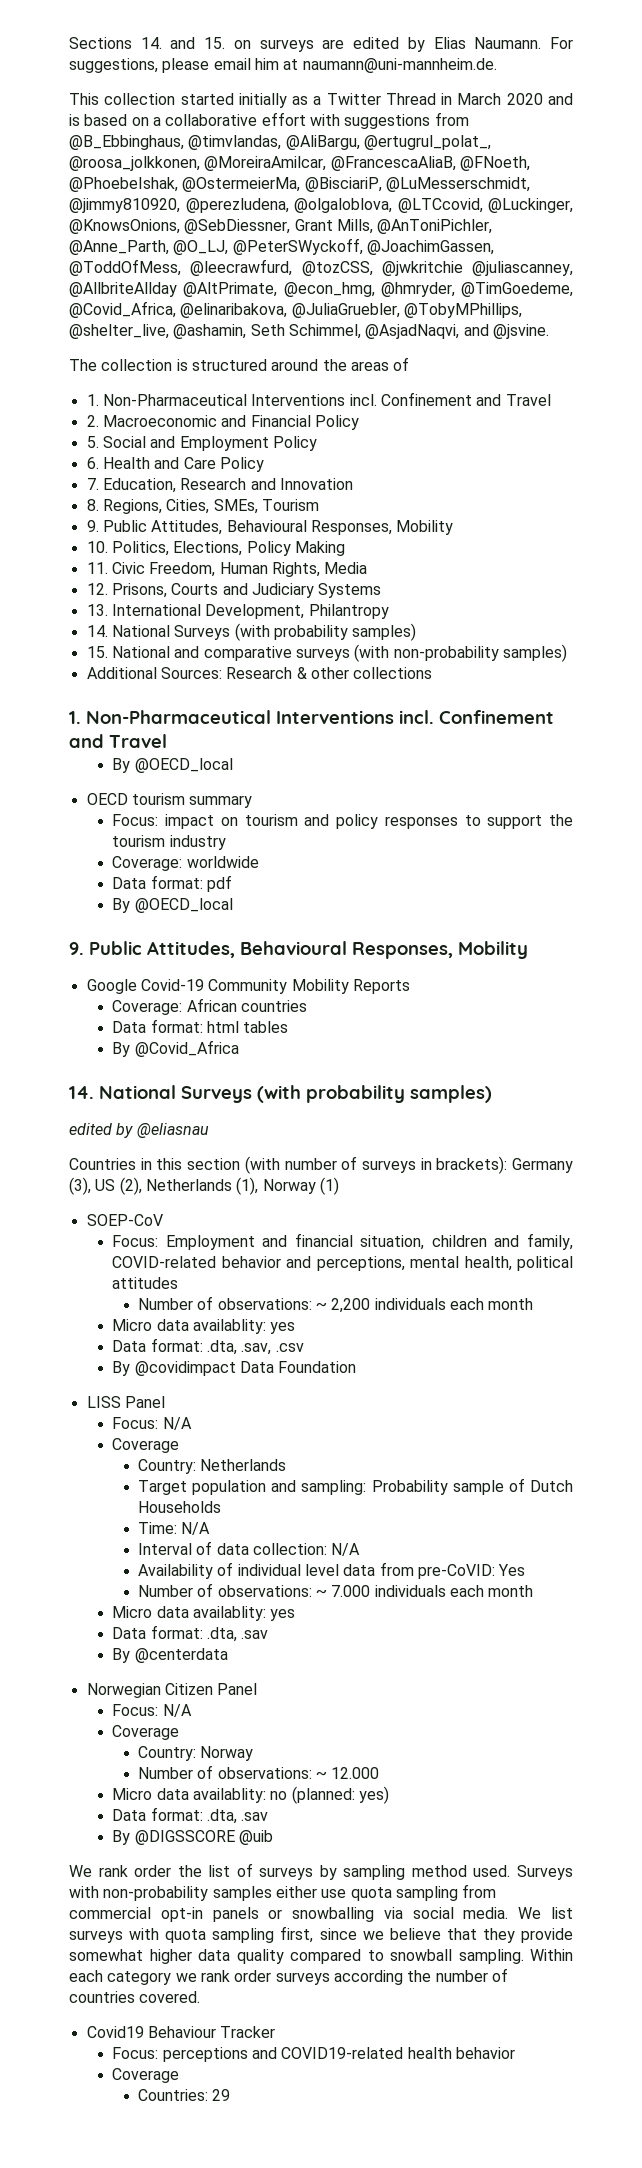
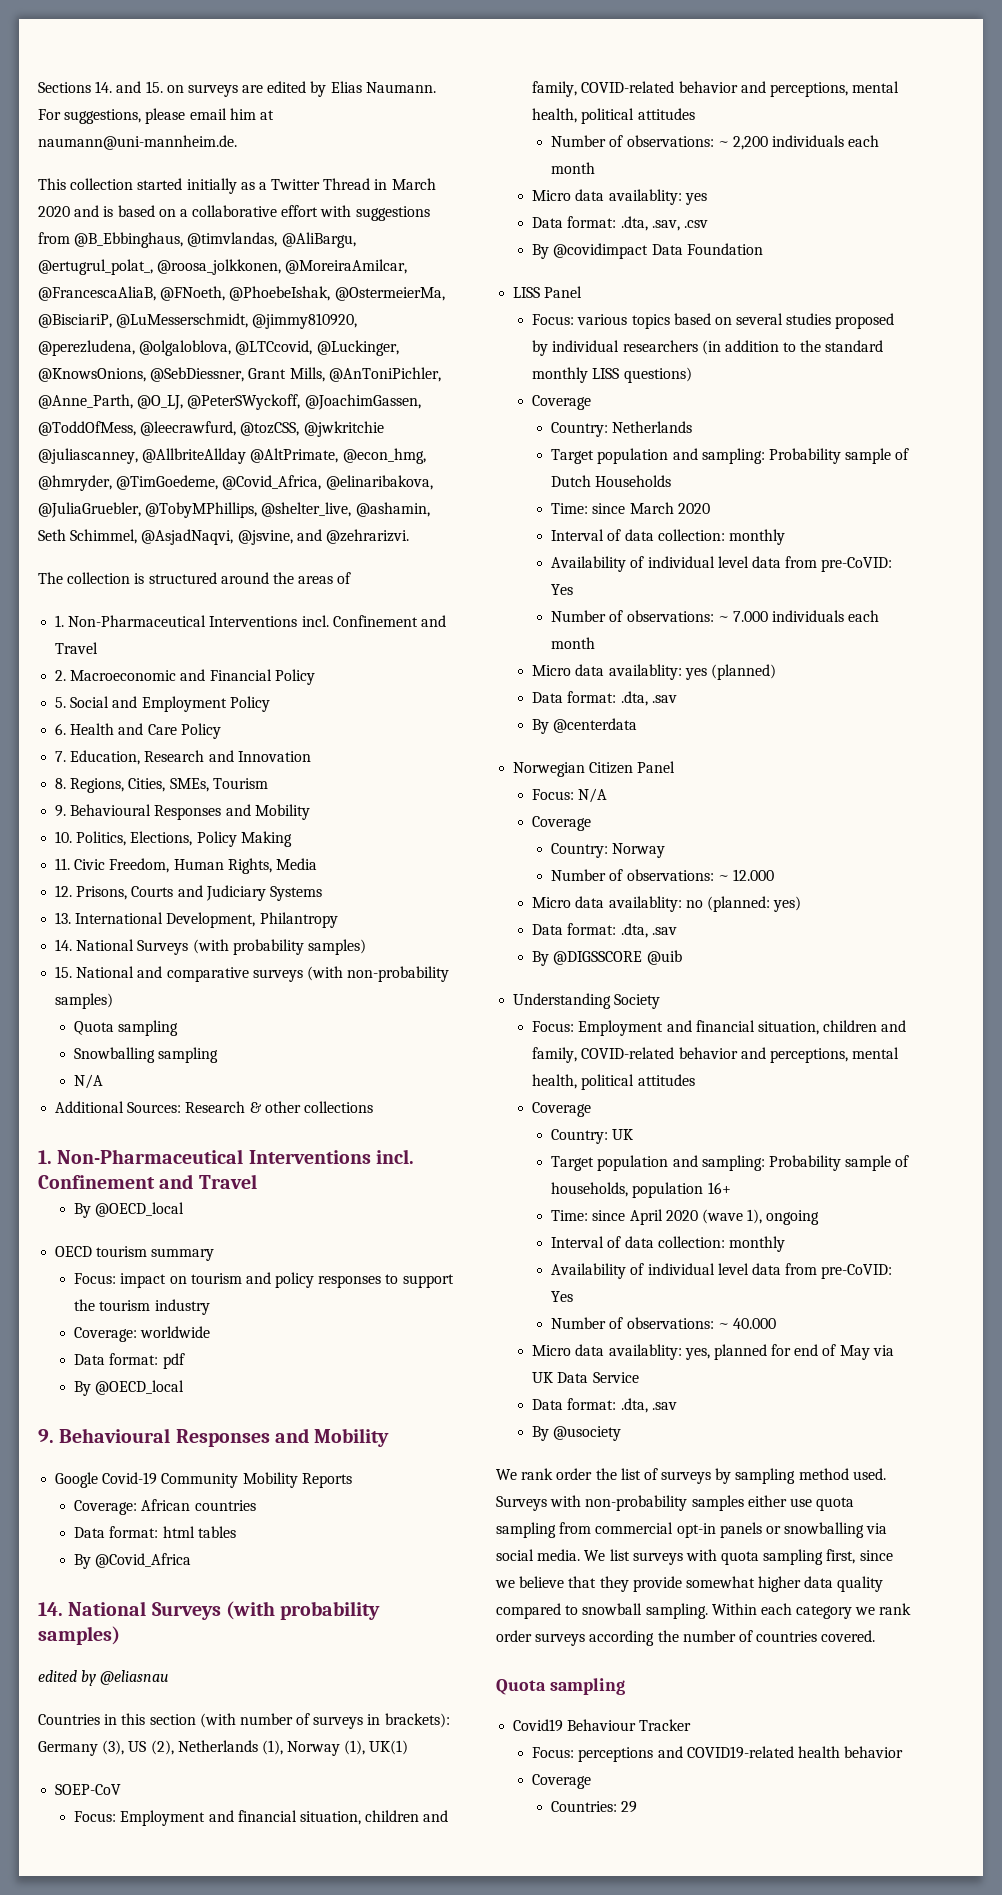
- This collection started initially as a Twitter Thread in March 2020 and is based on a collaborative effort with suggestions from @B_Ebbinghaus, @timvlandas, @AliBargu, @ertugrul_polat_, @roosa_jolkkonen, @MoreiraAmilcar, @FrancescaAliaB, @FNoeth, @PhoebeIshak, @OstermeierMa, @BisciariP, @LuMesserschmidt, @jimmy810920, @perezludena, @olgaloblova, @LTCcovid, @Luckinger, @KnowsOnions, @SebDiessner, Grant Mills, @AnToniPichler, @Anne_Parth, @O_LJ, @PeterSWyckoff, @JoachimGassen, @ToddOfMess, @leecrawfurd, @tozCSS, @jwkritchie @juliascanney, @AllbriteAllday @AltPrimate, @econ_hmg, @hmryder, @TimGoedeme, @Covid_Africa, @elinaribakova, @JuliaGruebler, @TobyMPhillips, @shelter_live, @ashamin, Seth Schimmel, @AsjadNaqvi, and @jsvine.
+ This collection started initially as a Twitter Thread in March 2020 and is based on a collaborative effort with suggestions from @B_Ebbinghaus, @timvlandas, @AliBargu, @ertugrul_polat_, @roosa_jolkkonen, @MoreiraAmilcar, @FrancescaAliaB, @FNoeth, @PhoebeIshak, @OstermeierMa, @BisciariP, @LuMesserschmidt, @jimmy810920, @perezludena, @olgaloblova, @LTCcovid, @Luckinger, @KnowsOnions, @SebDiessner, Grant Mills, @AnToniPichler, @Anne_Parth, @O_LJ, @PeterSWyckoff, @JoachimGassen, @ToddOfMess, @leecrawfurd, @tozCSS, @jwkritchie @juliascanney, @AllbriteAllday @AltPrimate, @econ_hmg, @hmryder, @TimGoedeme, @Covid_Africa, @elinaribakova, @JuliaGruebler, @TobyMPhillips, @shelter_live, @ashamin, Seth Schimmel, @AsjadNaqvi, @jsvine, and @zehrarizvi.
  8. Regions, Cities, SMEs, Tourism
- 9. Public Attitudes, Behavioural Responses, Mobility
+ 9. Behavioural Responses and Mobility
  15. National and comparative surveys (with non-probability samples)
+ Quota sampling
+ Snowballing sampling
+ N/A
  Data format: pdf
  By @OECD_local
- 9. Public Attitudes, Behavioural Responses, Mobility
+ 9. Behavioural Responses and Mobility
- Countries in this section (with number of surveys in brackets): Germany (3), US (2), Netherlands (1), Norway (1)
+ Countries in this section (with number of surveys in brackets): Germany (3), US (2), Netherlands (1), Norway (1), UK(1)
  LISS Panel
- Focus: N/A
+ Focus: various topics based on several studies proposed by individual researchers (in addition to the standard monthly LISS questions)
- Time: N/A
- Interval of data collection: N/A
+ Time: since March 2020
+ Interval of data collection: monthly
  Number of observations: ~ 7.000 individuals each month
- Micro data availablity: yes
+ Micro data availablity: yes (planned)
+ Understanding Society
+ Focus: Employment and financial situation, children and family, COVID-related behavior and perceptions, mental health, political attitudes
+ Coverage
+ Country: UK
+ Target population and sampling: Probability sample of households, population 16+
+ Time: since April 2020 (wave 1), ongoing
+ Interval of data collection: monthly
+ Availability of individual level data from pre-CoVID: Yes
+ Number of observations: ~ 40.000
+ Micro data availablity: yes, planned for end of May via UK Data Service
+ Data format: .dta, .sav
+ By @usociety
  Within each category we rank order surveys according the number of countries covered.
+ Quota sampling

